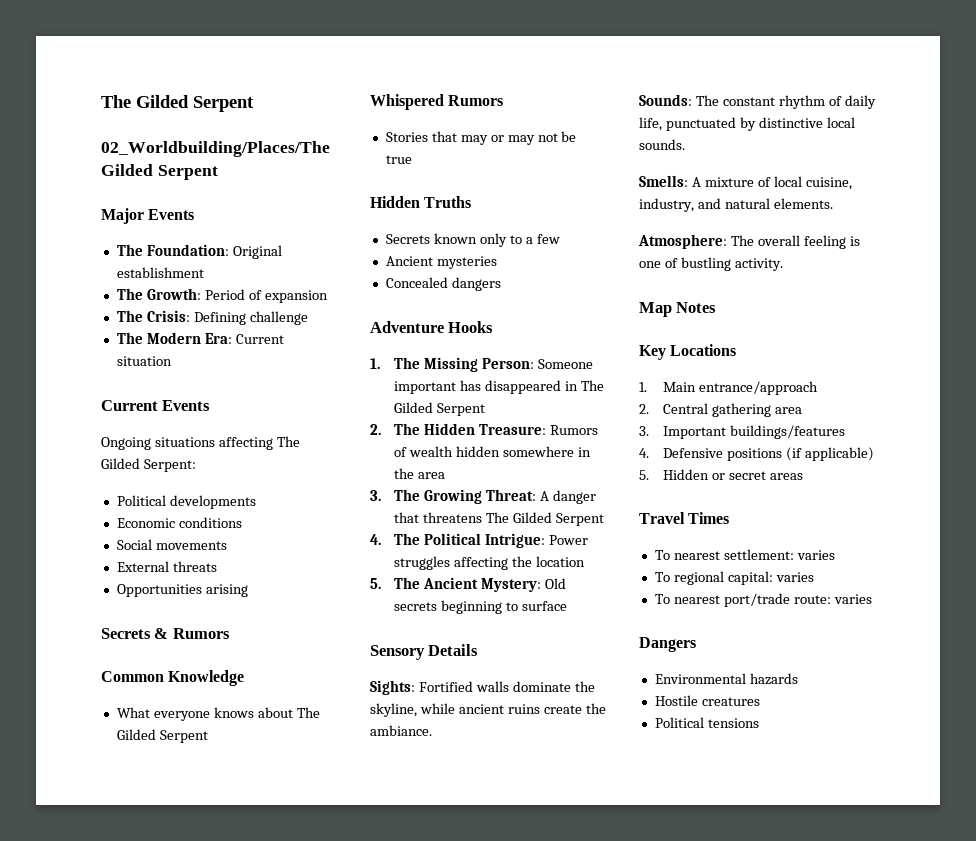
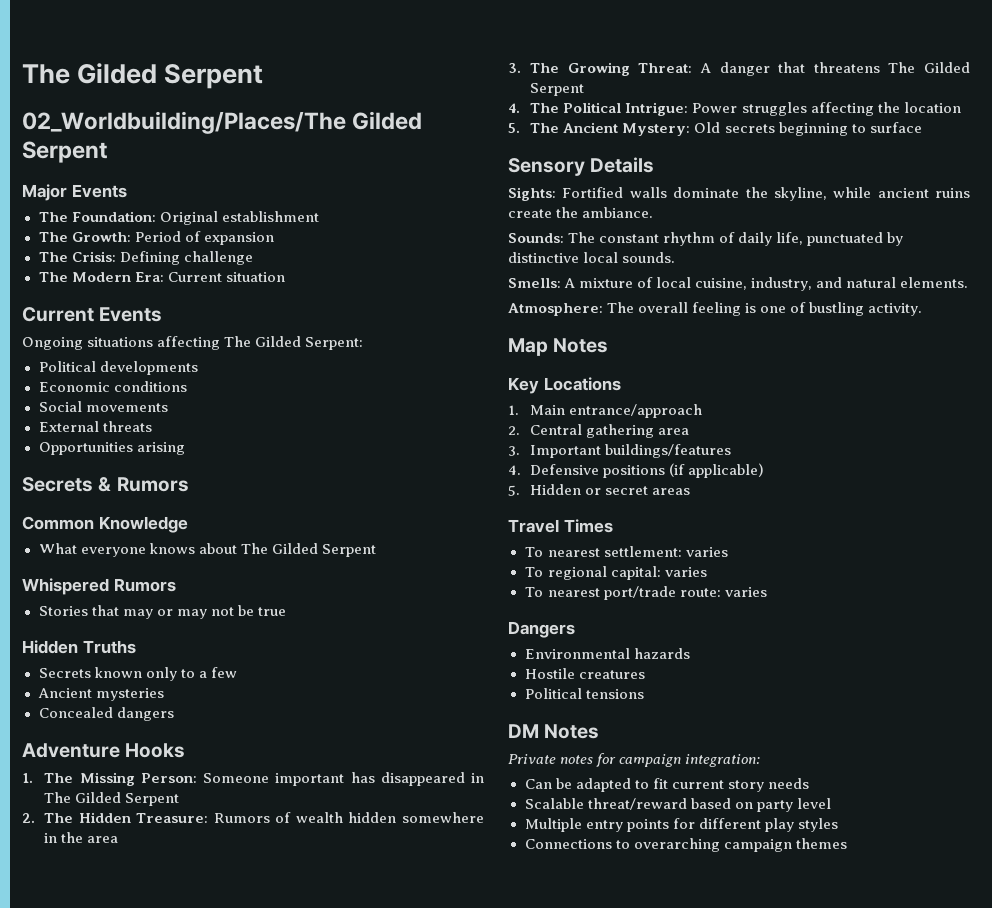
+ DM Notes
+ Private notes for campaign integration:
+ Can be adapted to fit current story needs
+ Scalable threat/reward based on party level
+ Multiple entry points for different play styles
+ Connections to overarching campaign themes

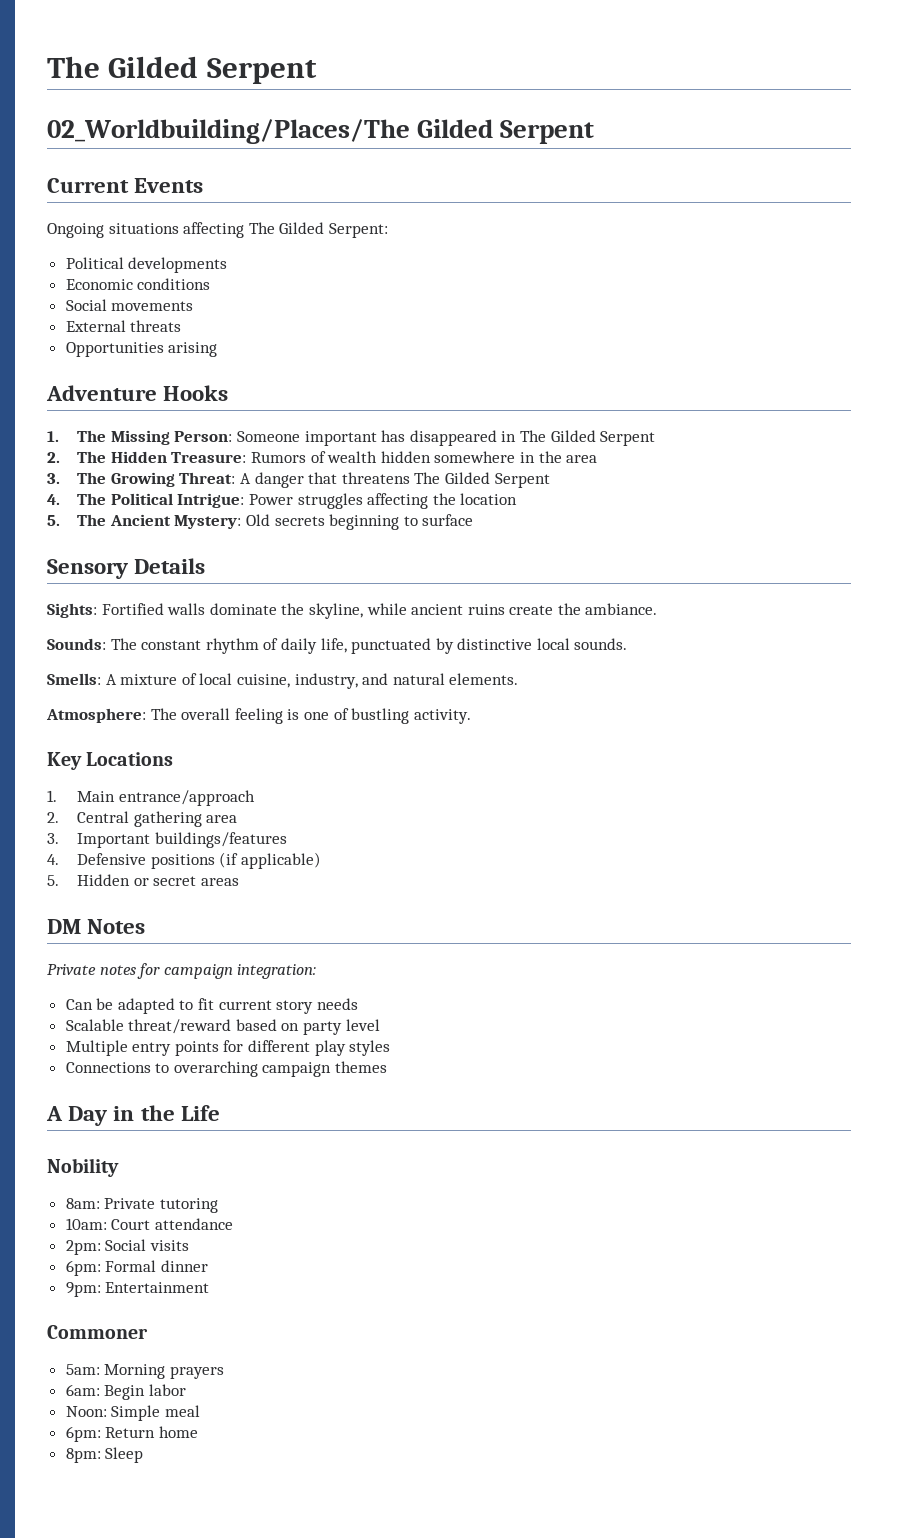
- Major Events
- The Foundation: Original establishment
- The Growth: Period of expansion
- The Crisis: Defining challenge
- The Modern Era: Current situation
- Secrets & Rumors
- Common Knowledge
- What everyone knows about The Gilded Serpent
- Whispered Rumors
- Stories that may or may not be true
- Hidden Truths
- Secrets known only to a few
- Ancient mysteries
- Concealed dangers
- Map Notes
- Travel Times
- To nearest settlement: varies
- To regional capital: varies
- To nearest port/trade route: varies
- Dangers
- Environmental hazards
- Hostile creatures
- Political tensions
+ A Day in the Life
+ Nobility
+ 8am: Private tutoring
+ 10am: Court attendance
+ 2pm: Social visits
+ 6pm: Formal dinner
+ 9pm: Entertainment
+ Commoner
+ 5am: Morning prayers
+ 6am: Begin labor
+ Noon: Simple meal
+ 6pm: Return home
+ 8pm: Sleep

